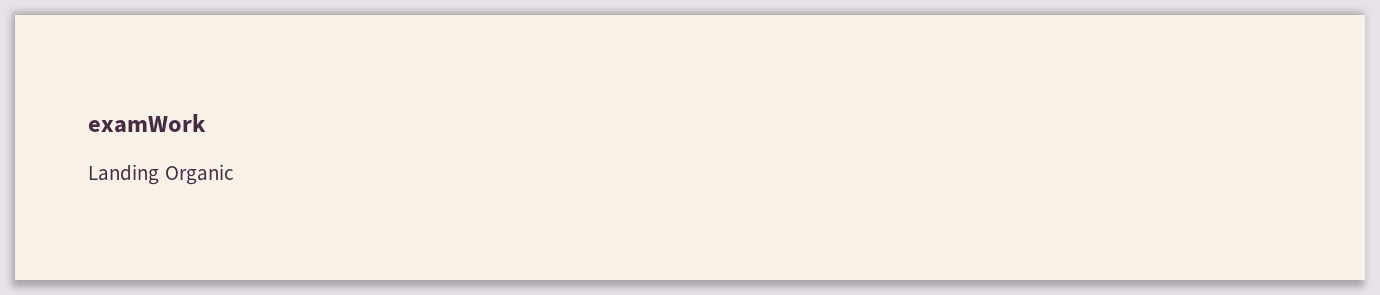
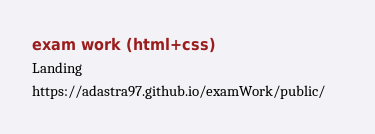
- examWork
+ exam work (html+css)
- Landing Organic
+ Landing
+ https://adastra97.github.io/examWork/public/

